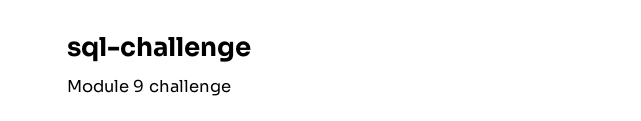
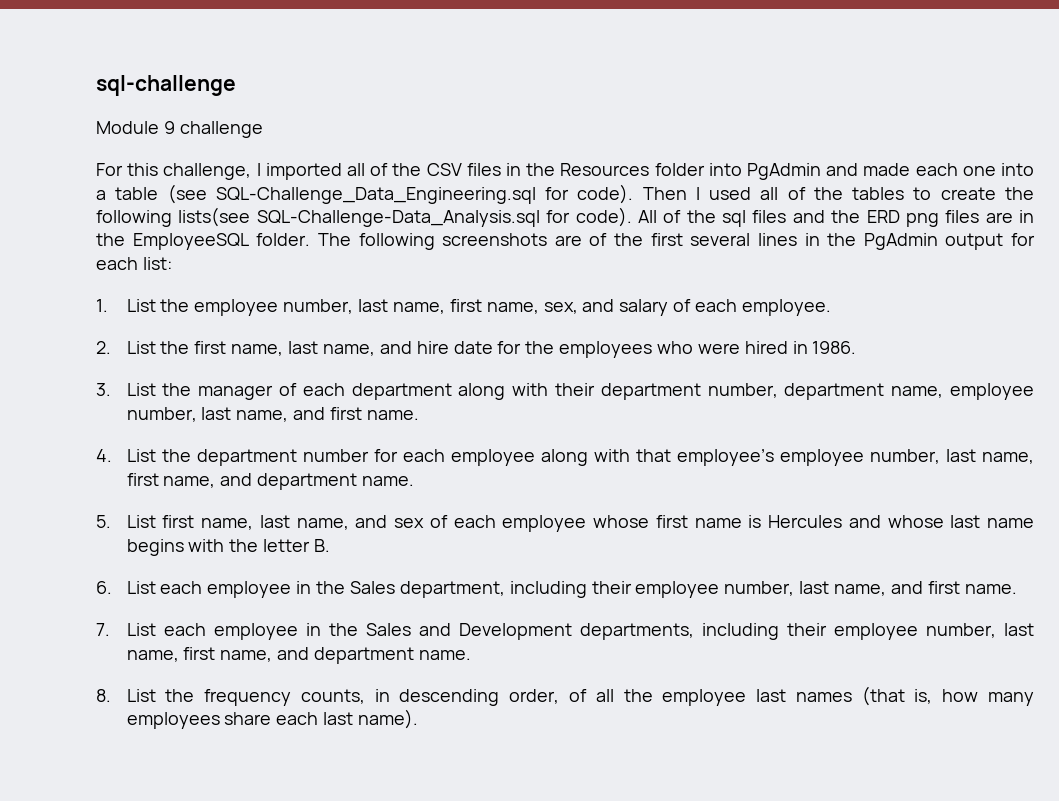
+ For this challenge, I imported all of the CSV files in the Resources folder into PgAdmin and made each one into a table (see SQL-Challenge_Data_Engineering.sql for code). Then I used all of the tables to create the following lists(see SQL-Challenge-Data_Analysis.sql for code). All of the sql files and the ERD png files are in the EmployeeSQL folder. The following screenshots are of the first several lines in the PgAdmin output for each list:
+ 1. List the employee number, last name, first name, sex, and salary of each employee.
+ 2. List the first name, last name, and hire date for the employees who were hired in 1986.
+ 3. List the manager of each department along with their department number, department name, employee number, last name, and first name.
+ 4. List the department number for each employee along with that employee’s employee number, last name, first name, and department name.
+ 5. List first name, last name, and sex of each employee whose first name is Hercules and whose last name begins with the letter B.
+ 6. List each employee in the Sales department, including their employee number, last name, and first name.
+ 7. List each employee in the Sales and Development departments, including their employee number, last name, first name, and department name.
+ 8. List the frequency counts, in descending order, of all the employee last names (that is, how many employees share each last name).

